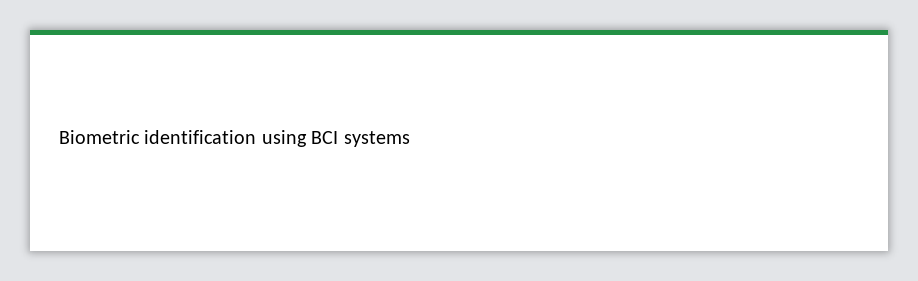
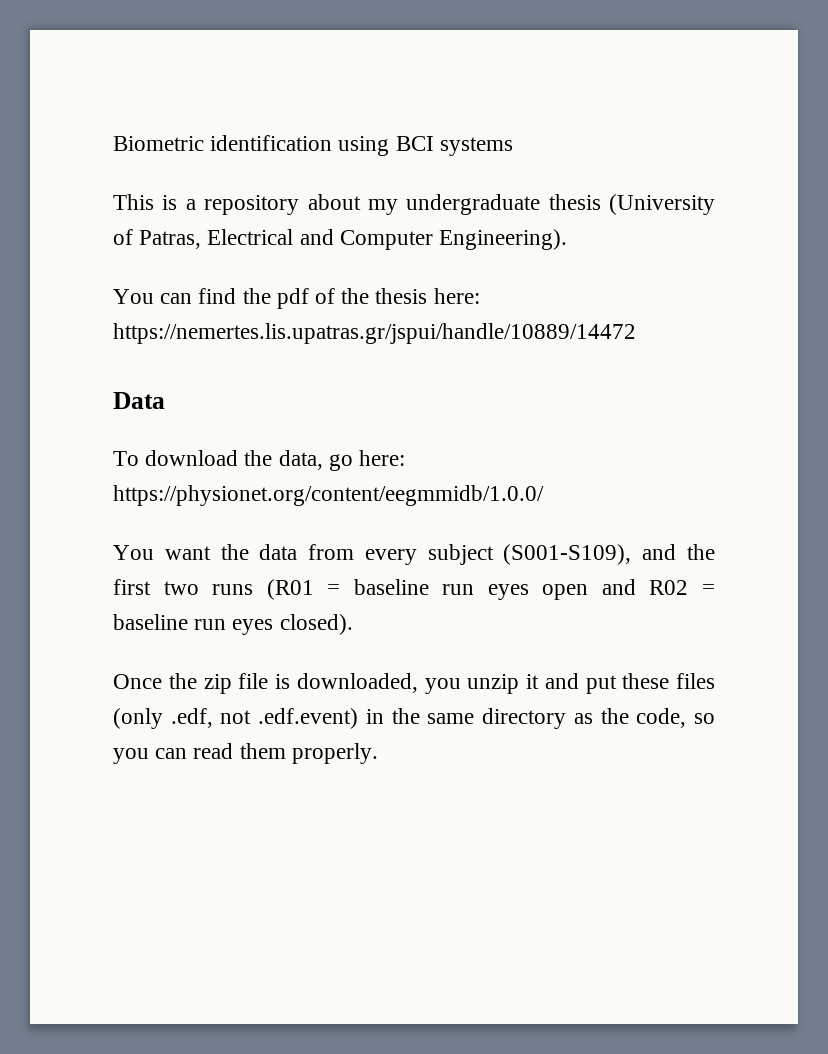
+ This is a repository about my undergraduate thesis (University of Patras, Electrical and Computer Engineering).
+ You can find the pdf of the thesis here: https://nemertes.lis.upatras.gr/jspui/handle/10889/14472
+ Data
+ To download the data, go here: https://physionet.org/content/eegmmidb/1.0.0/
+ You want the data from every subject (S001-S109), and the first two runs (R01 = baseline run eyes open and R02 = baseline run eyes closed).
+ Once the zip file is downloaded, you unzip it and put these files (only .edf, not .edf.event) in the same directory as the code, so you can read them properly.

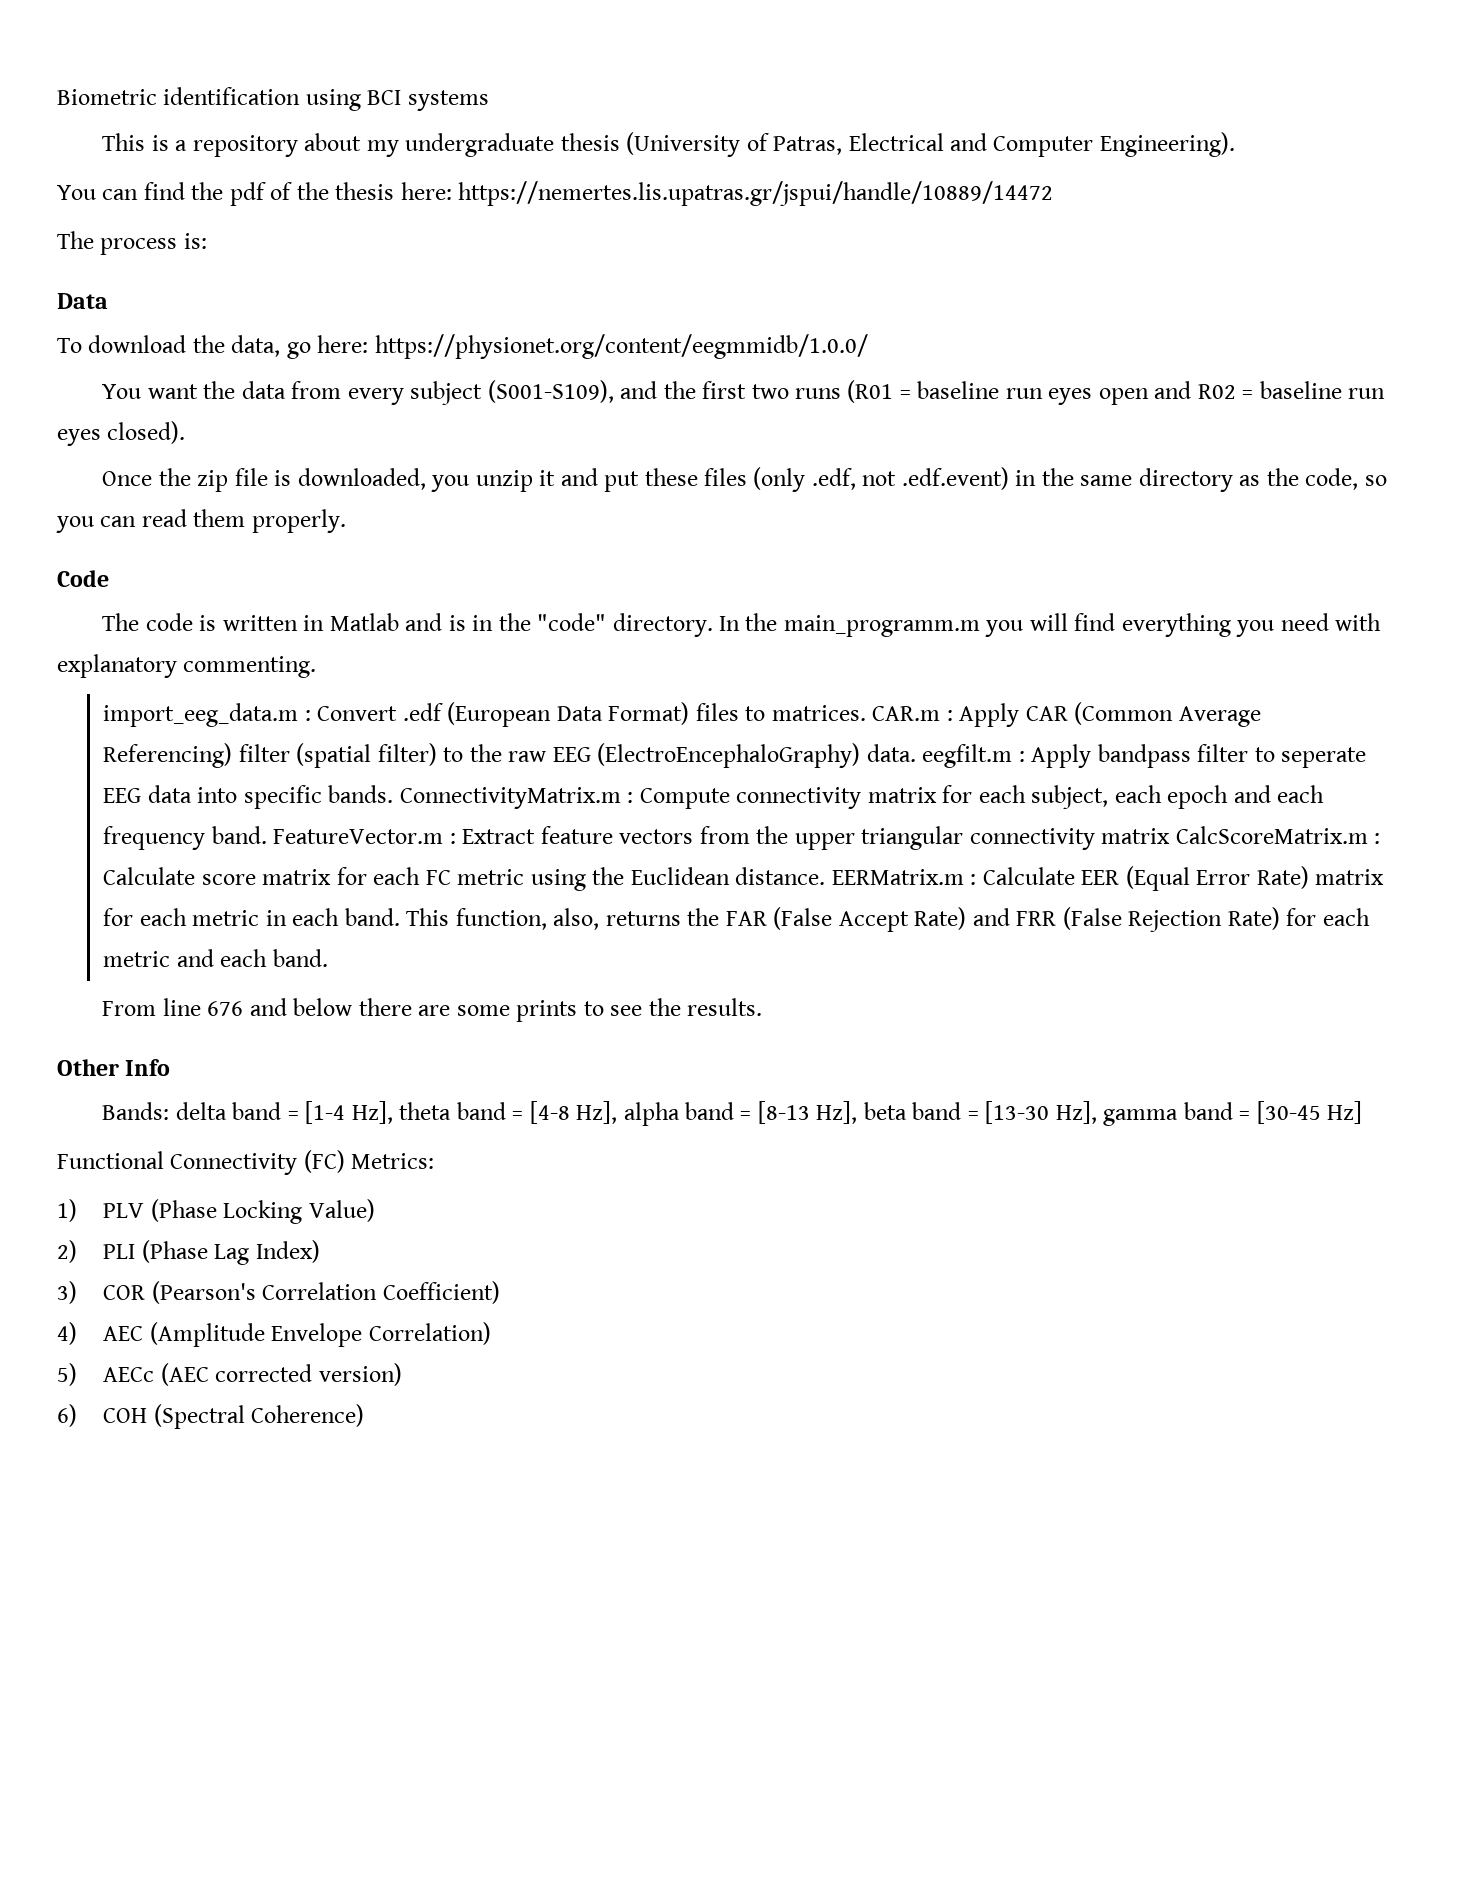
+ The process is:
+ Code
+ The code is written in Matlab and is in the "code" directory. In the main_programm.m you will find everything you need with explanatory commenting.
+ import_eeg_data.m : Convert .edf (European Data Format) files to matrices. CAR.m : Apply CAR (Common Average Referencing) filter (spatial filter) to the raw EEG (ElectroEncephaloGraphy) data. eegfilt.m : Apply bandpass filter to seperate EEG data into specific bands. ConnectivityMatrix.m : Compute connectivity matrix for each subject, each epoch and each frequency band. FeatureVector.m : Extract feature vectors from the upper triangular connectivity matrix CalcScoreMatrix.m : Calculate score matrix for each FC metric using the Euclidean distance. EERMatrix.m : Calculate EER (Equal Error Rate) matrix for each metric in each band. This function, also, returns the FAR (False Accept Rate) and FRR (False Rejection Rate) for each metric and each band.
+ From line 676 and below there are some prints to see the results.
+ Other Info
+ Bands: delta band = [1-4 Hz], theta band = [4-8 Hz], alpha band = [8-13 Hz], beta band = [13-30 Hz], gamma band = [30-45 Hz]
+ Functional Connectivity (FC) Metrics:
+ 1) PLV (Phase Locking Value)
+ 2) PLI (Phase Lag Index)
+ 3) COR (Pearson's Correlation Coefficient)
+ 4) AEC (Amplitude Envelope Correlation)
+ 5) AECc (AEC corrected version)
+ 6) COH (Spectral Coherence)

